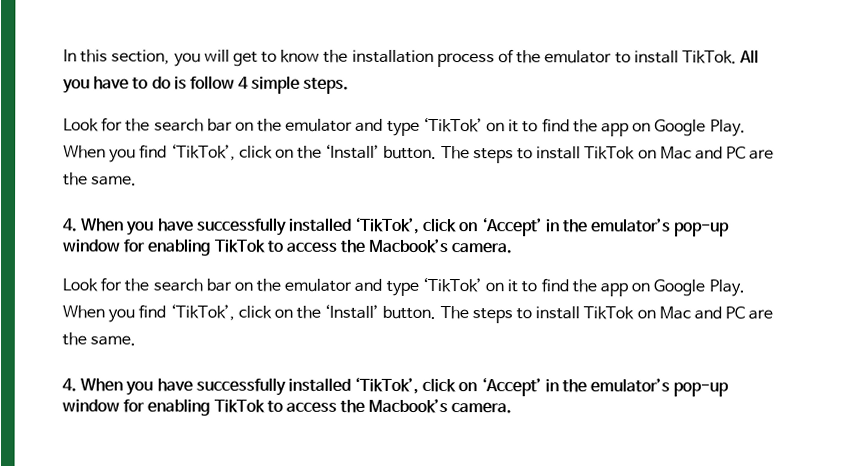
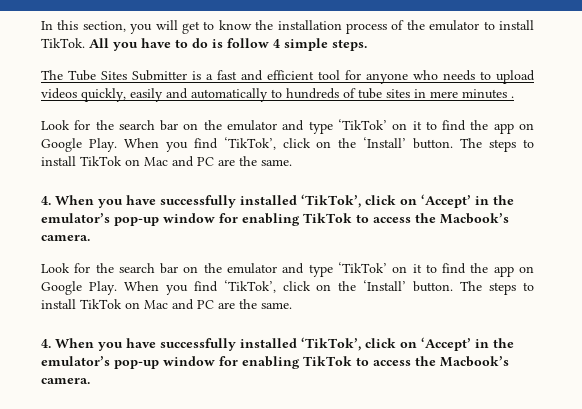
+ The Tube Sites Submitter is a fast and efficient tool for anyone who needs to upload videos quickly, easily and automatically to hundreds of tube sites in mere minutes .

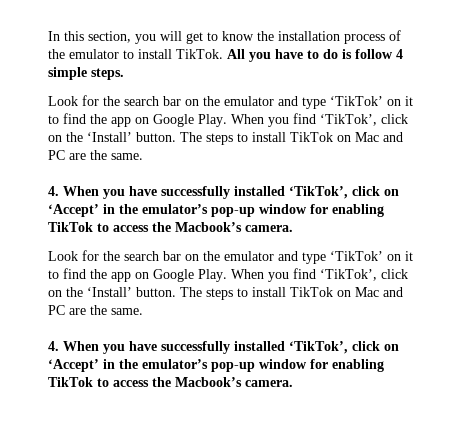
- The Tube Sites Submitter is a fast and efficient tool for anyone who needs to upload videos quickly, easily and automatically to hundreds of tube sites in mere minutes .

